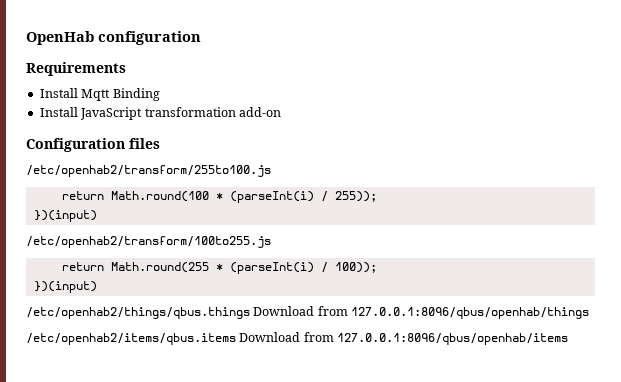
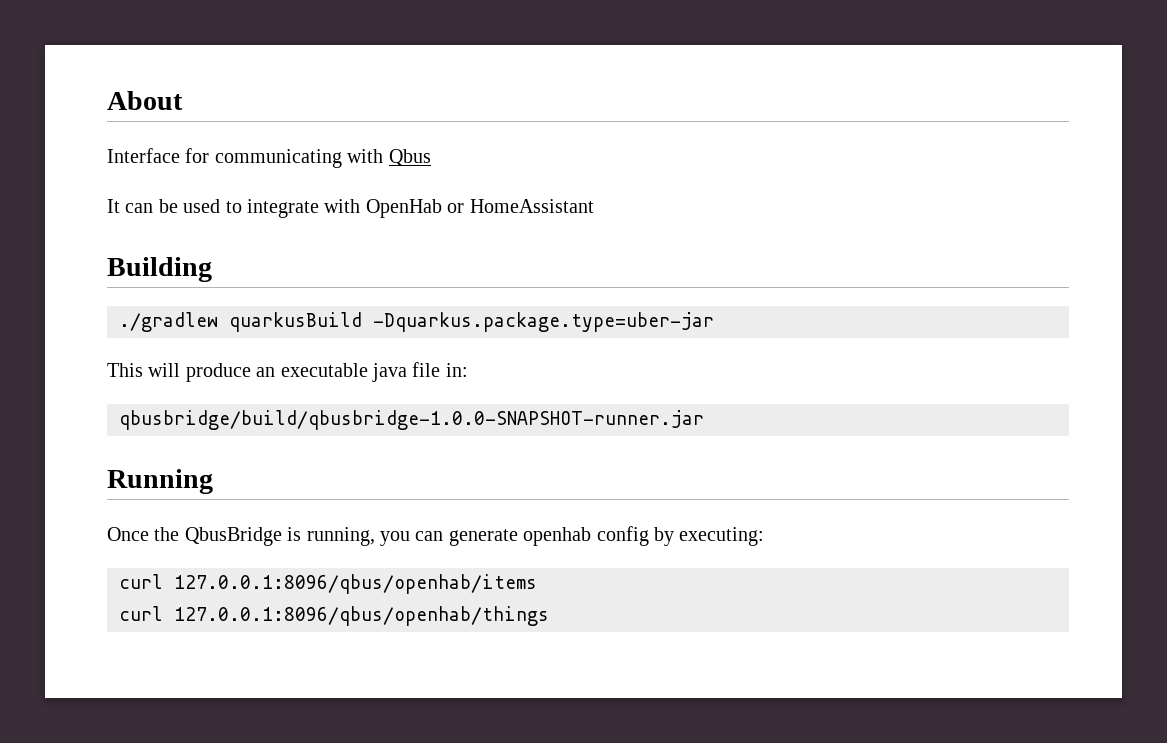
- OpenHab configuration
- Requirements
- Install Mqtt Binding
- Install JavaScript transformation add-on
- Configuration files
- /etc/openhab2/transform/255to100.js
- return Math.round(100 * (parseInt(i) / 255));
- })(input)
- /etc/openhab2/transform/100to255.js
- return Math.round(255 * (parseInt(i) / 100));
- })(input)
- /etc/openhab2/things/qbus.things Download from 127.0.0.1:8096/qbus/openhab/things
- /etc/openhab2/items/qbus.items Download from 127.0.0.1:8096/qbus/openhab/items
+ About
+ Interface for communicating with Qbus
+ It can be used to integrate with OpenHab or HomeAssistant
+ Building
+ ./gradlew quarkusBuild -Dquarkus.package.type=uber-jar
+ This will produce an executable java file in:
+ qbusbridge/build/qbusbridge-1.0.0-SNAPSHOT-runner.jar
+ Running
+ Once the QbusBridge is running, you can generate openhab config by executing:
+ curl 127.0.0.1:8096/qbus/openhab/items
+ curl 127.0.0.1:8096/qbus/openhab/things

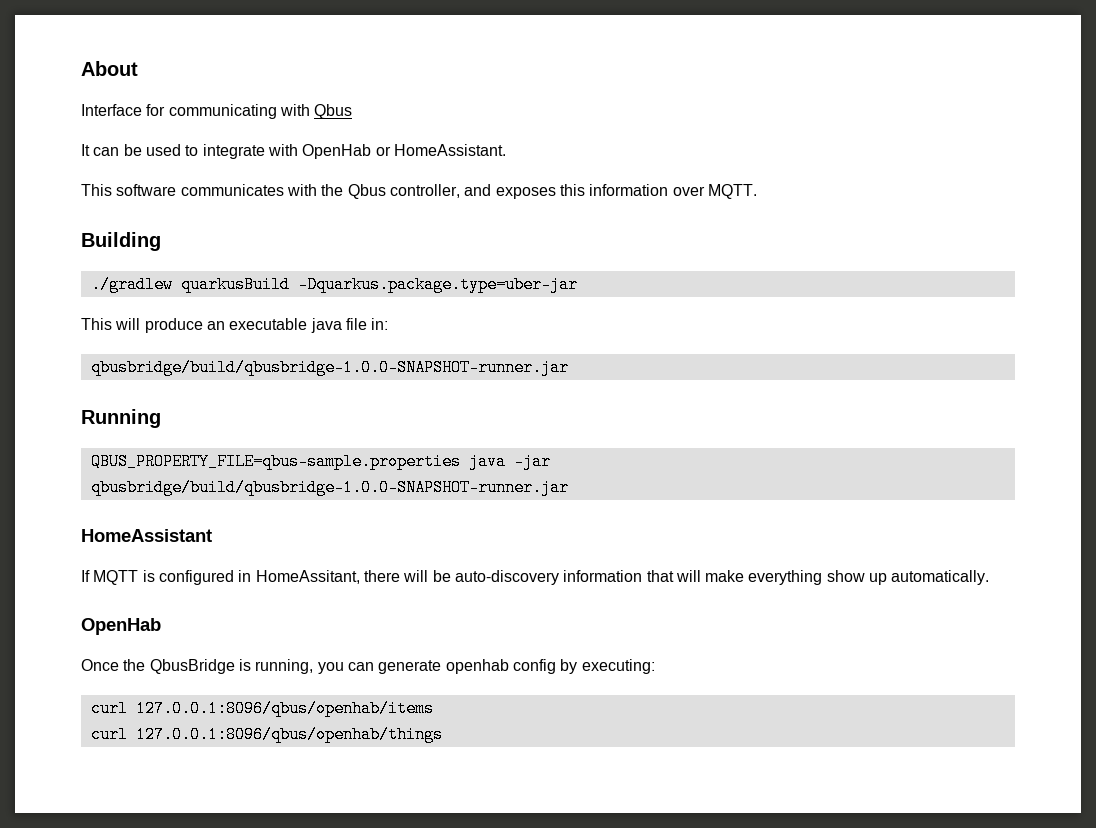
- It can be used to integrate with OpenHab or HomeAssistant
+ It can be used to integrate with OpenHab or HomeAssistant.
+ This software communicates with the Qbus controller, and exposes this information over MQTT.
+ QBUS_PROPERTY_FILE=qbus-sample.properties java -jar qbusbridge/build/qbusbridge-1.0.0-SNAPSHOT-runner.jar
+ HomeAssistant
+ If MQTT is configured in HomeAssitant, there will be auto-discovery information that will make everything show up automatically.
+ OpenHab

